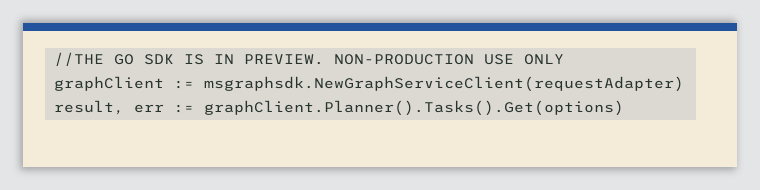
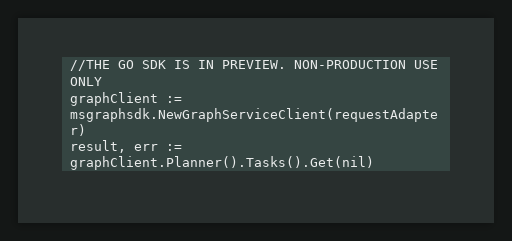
- result, err := graphClient.Planner().Tasks().Get(options)
+ result, err := graphClient.Planner().Tasks().Get(nil)

